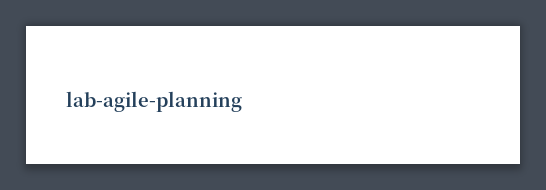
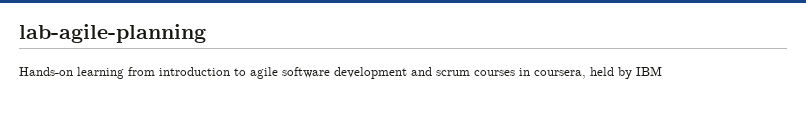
+ Hands-on learning from introduction to agile software development and scrum courses in coursera, held by IBM

